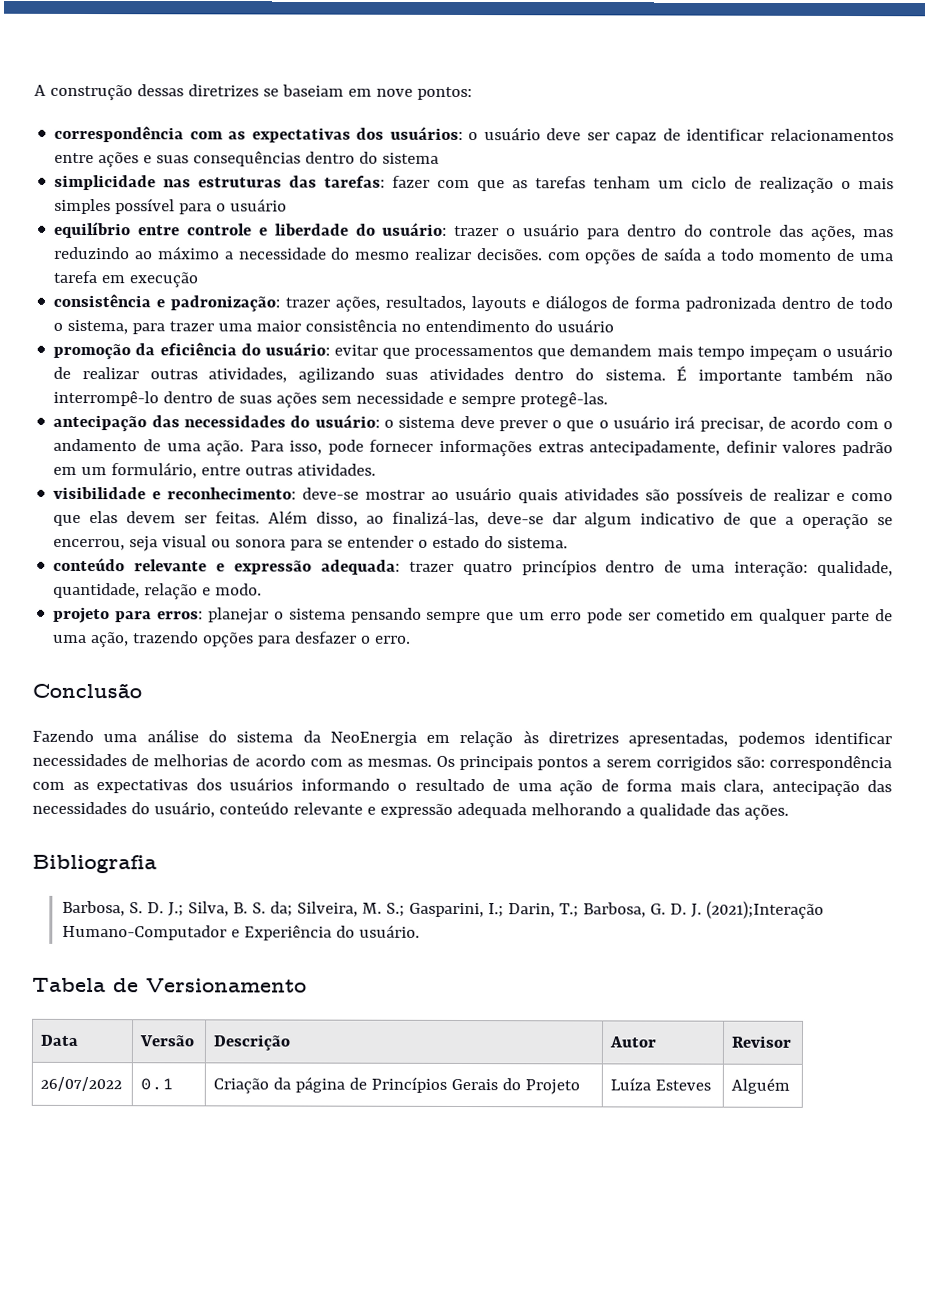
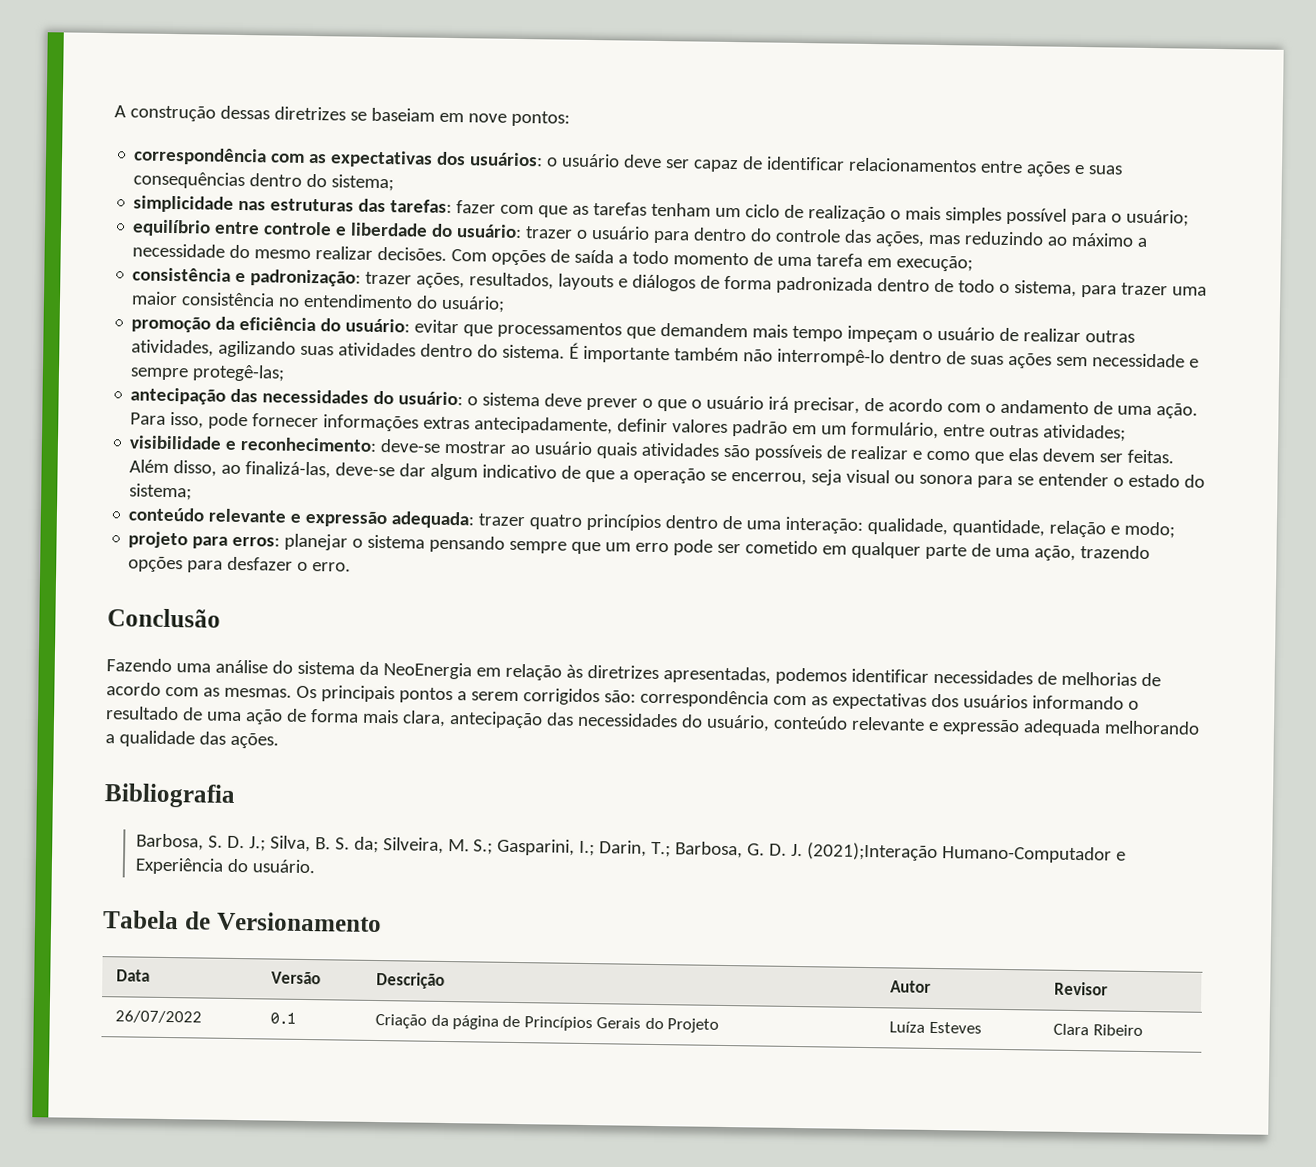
- correspondência com as expectativas dos usuários: o usuário deve ser capaz de identificar relacionamentos entre ações e suas consequências dentro do sistema
+ correspondência com as expectativas dos usuários: o usuário deve ser capaz de identificar relacionamentos entre ações e suas consequências dentro do sistema;
- simplicidade nas estruturas das tarefas: fazer com que as tarefas tenham um ciclo de realização o mais simples possível para o usuário
+ simplicidade nas estruturas das tarefas: fazer com que as tarefas tenham um ciclo de realização o mais simples possível para o usuário;
- equilíbrio entre controle e liberdade do usuário: trazer o usuário para dentro do controle das ações, mas reduzindo ao máximo a necessidade do mesmo realizar decisões. com opções de saída a todo momento de uma tarefa em execução
+ equilíbrio entre controle e liberdade do usuário: trazer o usuário para dentro do controle das ações, mas reduzindo ao máximo a necessidade do mesmo realizar decisões. Com opções de saída a todo momento de uma tarefa em execução;
- consistência e padronização: trazer ações, resultados, layouts e diálogos de forma padronizada dentro de todo o sistema, para trazer uma maior consistência no entendimento do usuário
+ consistência e padronização: trazer ações, resultados, layouts e diálogos de forma padronizada dentro de todo o sistema, para trazer uma maior consistência no entendimento do usuário;
- É importante também não interrompê-lo dentro de suas ações sem necessidade e sempre protegê-las.
+ É importante também não interrompê-lo dentro de suas ações sem necessidade e sempre protegê-las;
- Para isso, pode fornecer informações extras antecipadamente, definir valores padrão em um formulário, entre outras atividades.
+ Para isso, pode fornecer informações extras antecipadamente, definir valores padrão em um formulário, entre outras atividades;
- Além disso, ao finalizá-las, deve-se dar algum indicativo de que a operação se encerrou, seja visual ou sonora para se entender o estado do sistema.
+ Além disso, ao finalizá-las, deve-se dar algum indicativo de que a operação se encerrou, seja visual ou sonora para se entender o estado do sistema;
- conteúdo relevante e expressão adequada: trazer quatro princípios dentro de uma interação: qualidade, quantidade, relação e modo.
+ conteúdo relevante e expressão adequada: trazer quatro princípios dentro de uma interação: qualidade, quantidade, relação e modo;
- 26/07/2022 | 0.1 | Criação da página de Princípios Gerais do Projeto | Luíza Esteves | Alguém
+ 26/07/2022 | 0.1 | Criação da página de Princípios Gerais do Projeto | Luíza Esteves | Clara Ribeiro

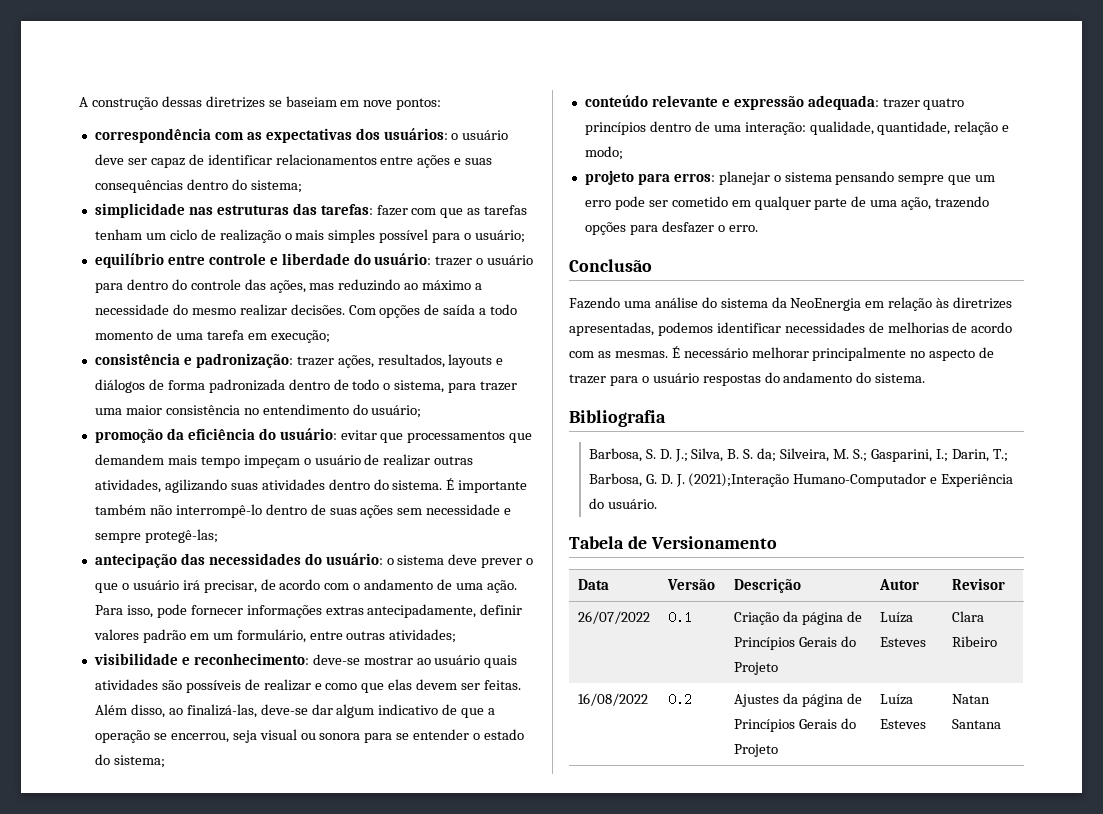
- Os principais pontos a serem corrigidos são: correspondência com as expectativas dos usuários informando o resultado de uma ação de forma mais clara, antecipação das necessidades do usuário, conteúdo relevante e expressão adequada melhorando a qualidade das ações.
+ É necessário melhorar principalmente no aspecto de trazer para o usuário respostas do andamento do sistema.
+ 16/08/2022 | 0.2 | Ajustes da página de Princípios Gerais do Projeto | Luíza Esteves | Natan Santana

